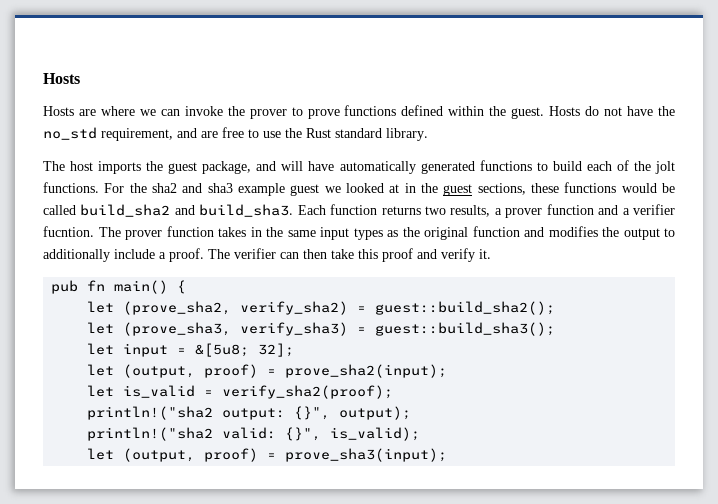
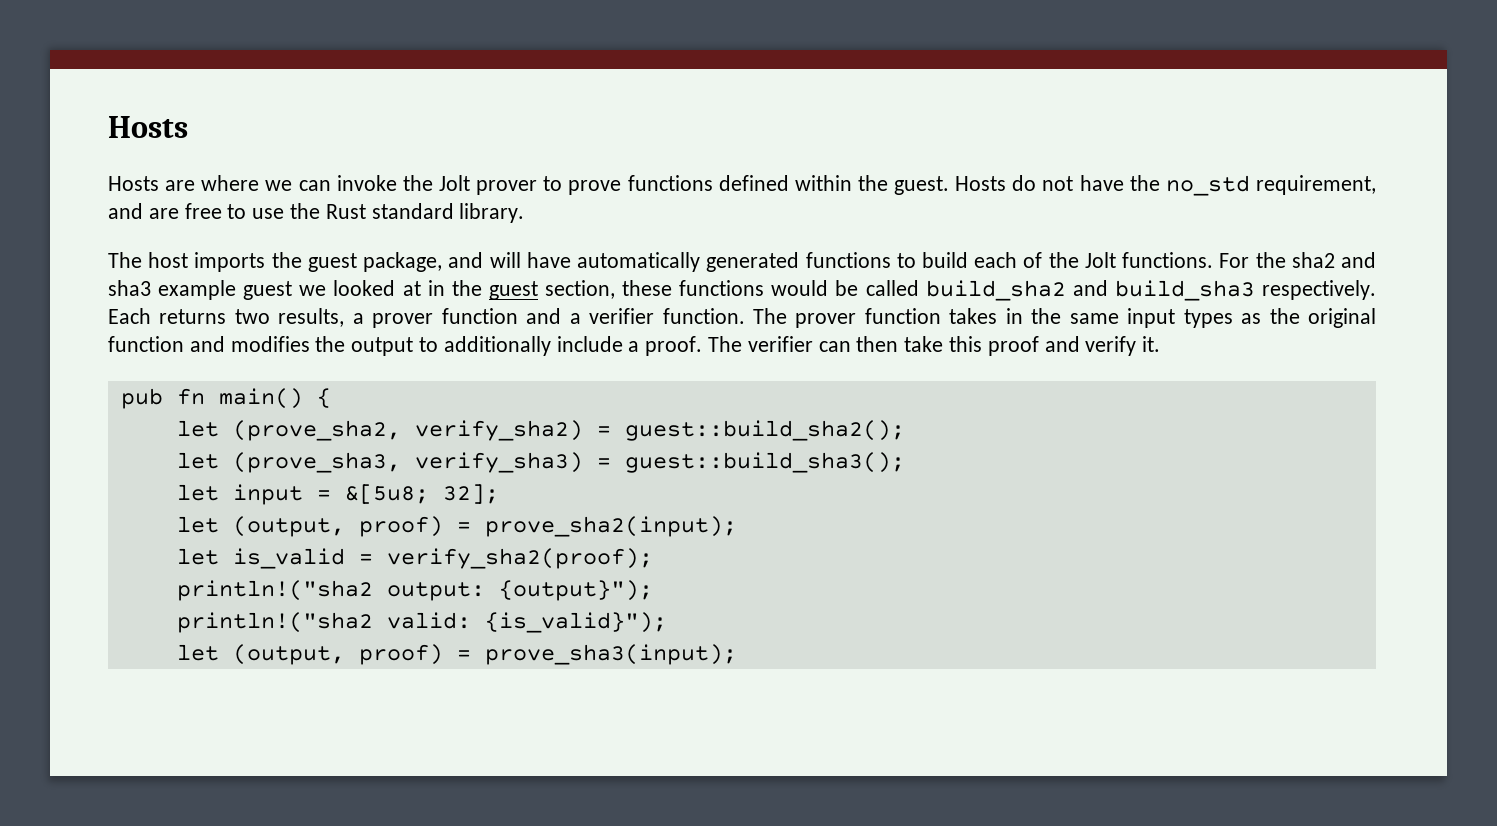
- Hosts are where we can invoke the prover to prove functions defined within the guest.
+ Hosts are where we can invoke the Jolt prover to prove functions defined within the guest.
- The host imports the guest package, and will have automatically generated functions to build each of the jolt functions.
+ The host imports the guest package, and will have automatically generated functions to build each of the Jolt functions.
- For the sha2 and sha3 example guest we looked at in the guest sections, these functions would be called build_sha2 and build_sha3. Each function returns two results, a prover function and a verifier fucntion.
+ For the sha2 and sha3 example guest we looked at in the guest section, these functions would be called build_sha2 and build_sha3 respectively. Each returns two results, a prover function and a verifier function.
- println!("sha2 output: {}", output);
+ println!("sha2 output: {output}");
- println!("sha2 valid: {}", is_valid);
+ println!("sha2 valid: {is_valid}");

